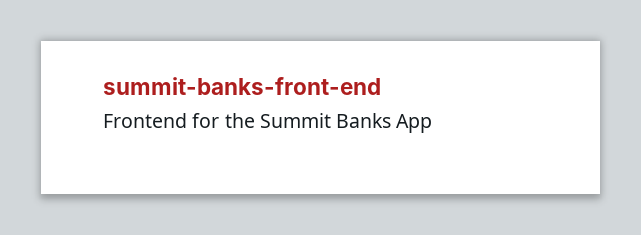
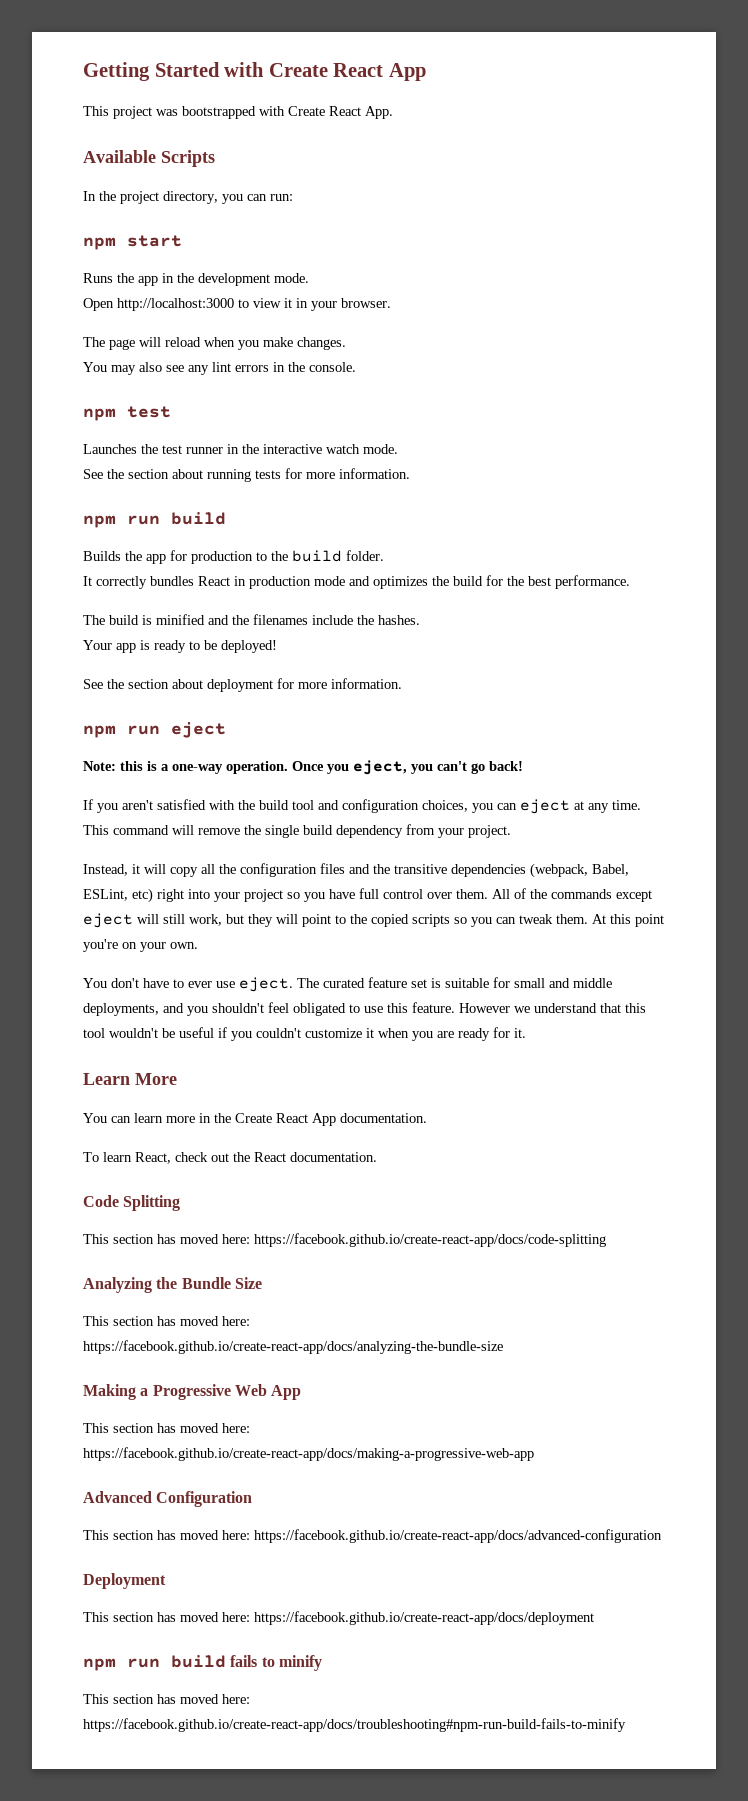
- summit-banks-front-end
- Frontend for the Summit Banks App
+ Getting Started with Create React App
+ This project was bootstrapped with Create React App.
+ Available Scripts
+ In the project directory, you can run:
+ npm start
+ Runs the app in the development mode.
+ Open http://localhost:3000 to view it in your browser.
+ The page will reload when you make changes.
+ You may also see any lint errors in the console.
+ npm test
+ Launches the test runner in the interactive watch mode.
+ See the section about running tests for more information.
+ npm run build
+ Builds the app for production to the build folder.
+ It correctly bundles React in production mode and optimizes the build for the best performance.
+ The build is minified and the filenames include the hashes.
+ Your app is ready to be deployed!
+ See the section about deployment for more information.
+ npm run eject
+ Note: this is a one-way operation. Once you eject, you can't go back!
+ If you aren't satisfied with the build tool and configuration choices, you can eject at any time. This command will remove the single build dependency from your project.
+ Instead, it will copy all the configuration files and the transitive dependencies (webpack, Babel, ESLint, etc) right into your project so you have full control over them. All of the commands except eject will still work, but they will point to the copied scripts so you can tweak them. At this point you're on your own.
+ You don't have to ever use eject. The curated feature set is suitable for small and middle deployments, and you shouldn't feel obligated to use this feature. However we understand that this tool wouldn't be useful if you couldn't customize it when you are ready for it.
+ Learn More
+ You can learn more in the Create React App documentation.
+ To learn React, check out the React documentation.
+ Code Splitting
+ This section has moved here: https://facebook.github.io/create-react-app/docs/code-splitting
+ Analyzing the Bundle Size
+ This section has moved here: https://facebook.github.io/create-react-app/docs/analyzing-the-bundle-size
+ Making a Progressive Web App
+ This section has moved here: https://facebook.github.io/create-react-app/docs/making-a-progressive-web-app
+ Advanced Configuration
+ This section has moved here: https://facebook.github.io/create-react-app/docs/advanced-configuration
+ Deployment
+ This section has moved here: https://facebook.github.io/create-react-app/docs/deployment
+ npm run build fails to minify
+ This section has moved here: https://facebook.github.io/create-react-app/docs/troubleshooting#npm-run-build-fails-to-minify

